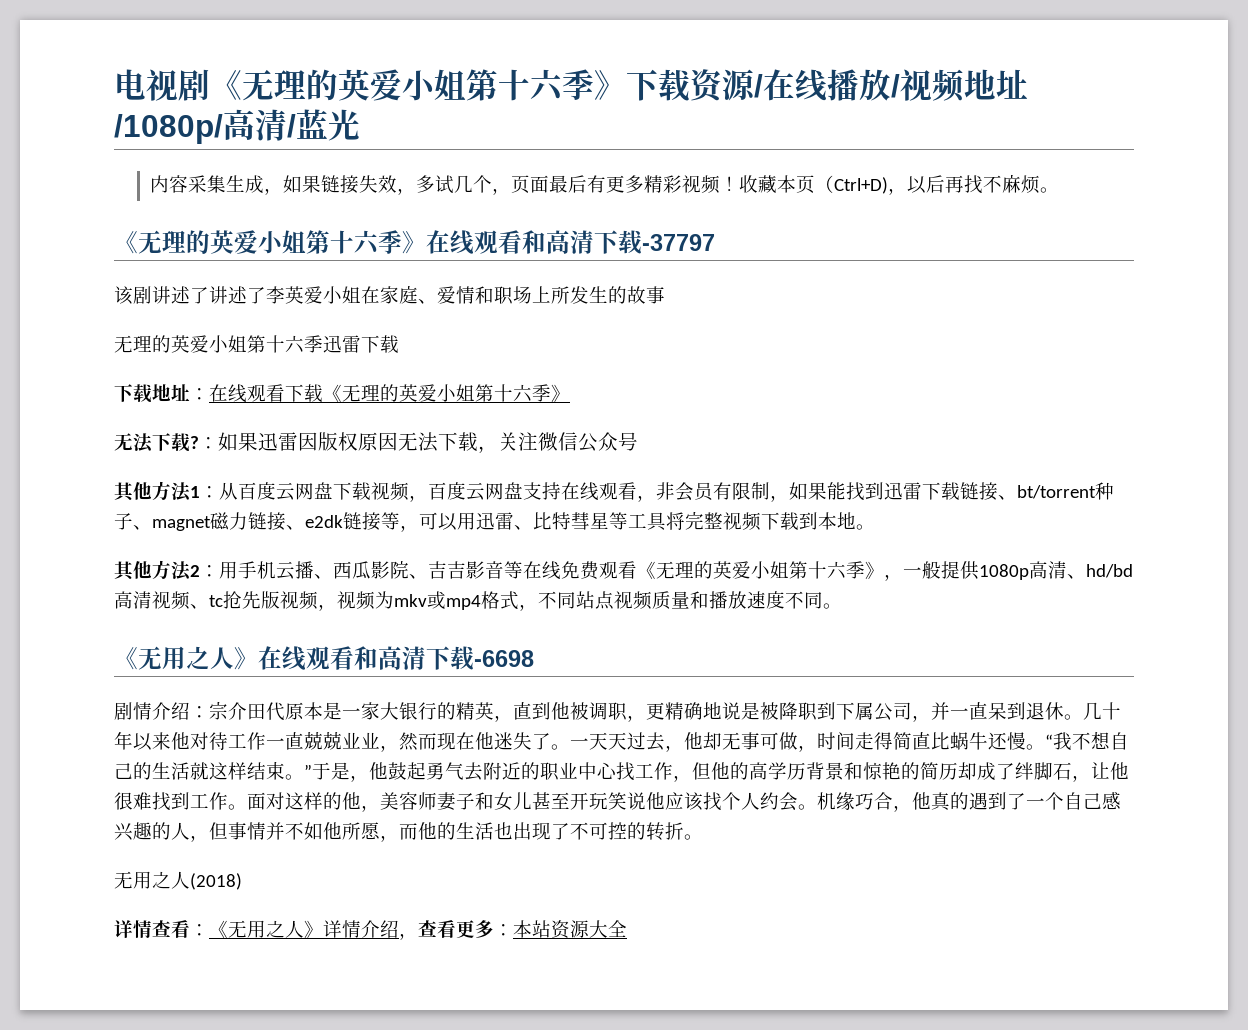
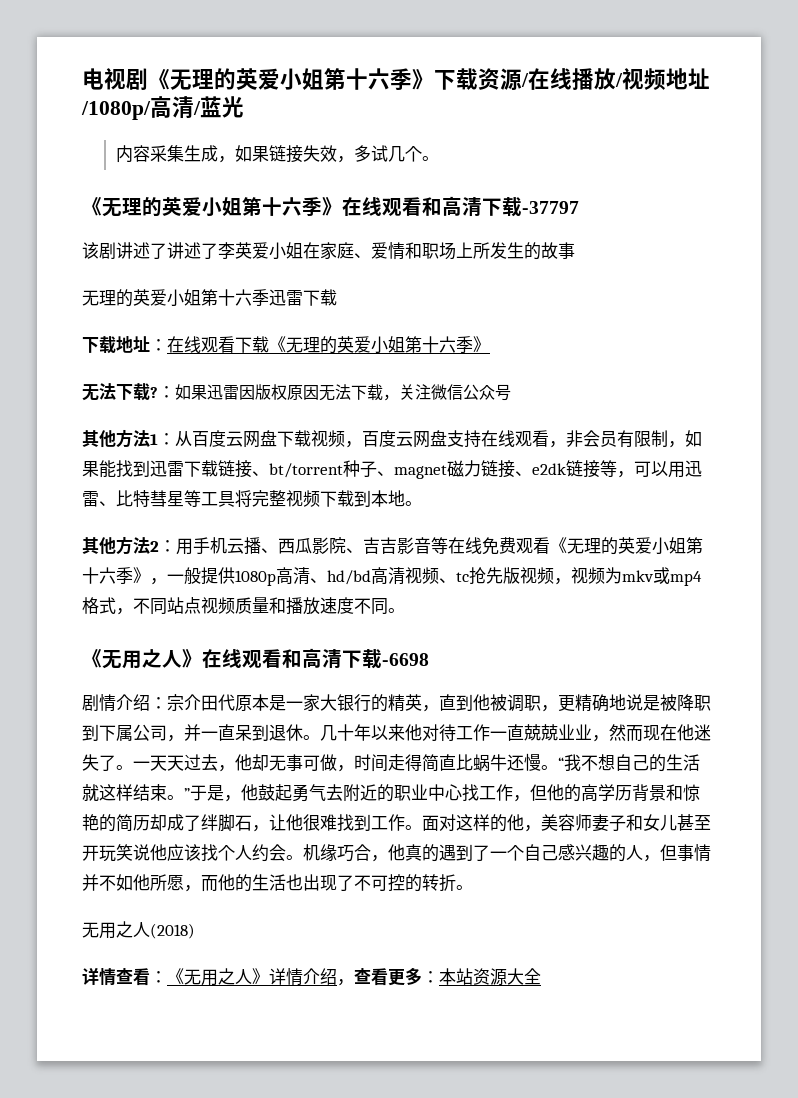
- 内容采集生成，如果链接失效，多试几个，页面最后有更多精彩视频！收藏本页（Ctrl+D)，以后再找不麻烦。
+ 内容采集生成，如果链接失效，多试几个。

